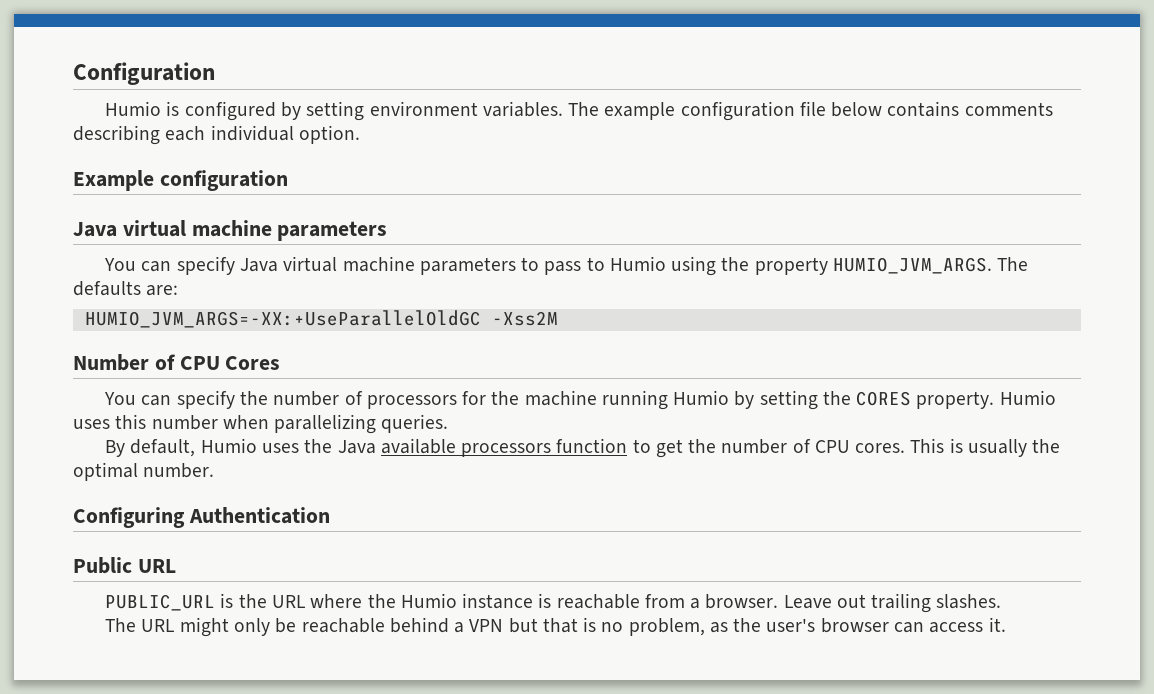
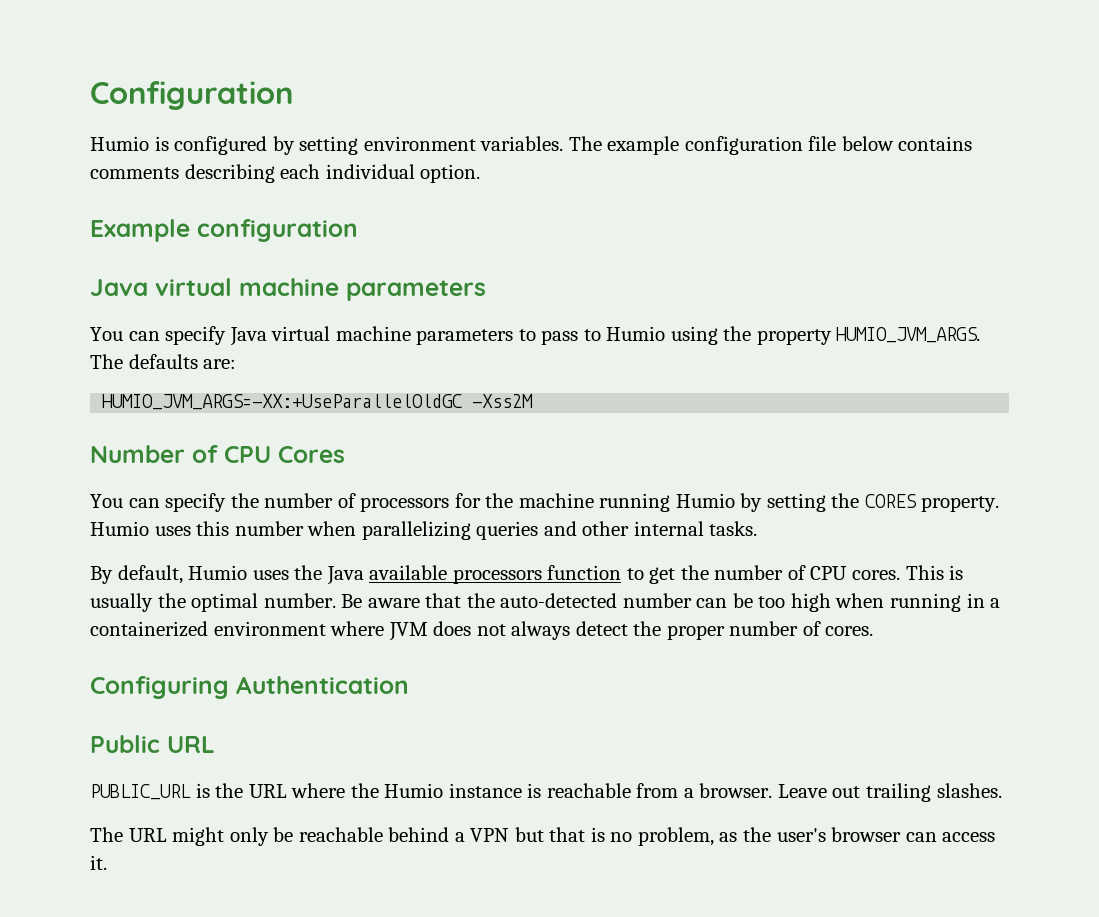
- Humio uses this number when parallelizing queries.
+ Humio uses this number when parallelizing queries and other internal tasks.
+ Be aware that the auto-detected number can be too high when running in a containerized environment where JVM does not always detect the proper number of cores.

